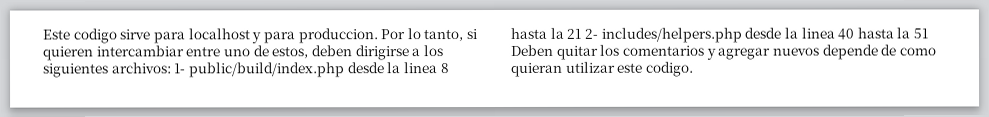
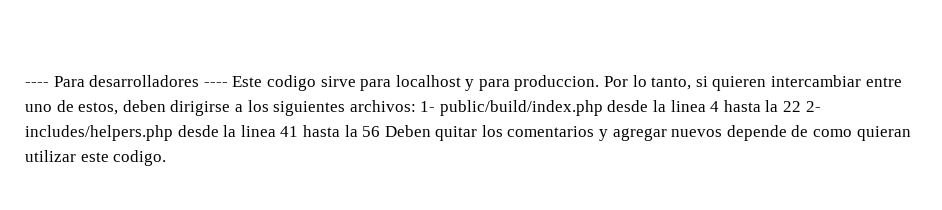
- Este codigo sirve para localhost y para produccion.
+ ---- Para desarrolladores ---- Este codigo sirve para localhost y para produccion.
- Por lo tanto, si quieren intercambiar entre uno de estos, deben dirigirse a los siguientes archivos: 1- public/build/index.php desde la linea 8 hasta la 21 2- includes/helpers.php desde la linea 40 hasta la 51 Deben quitar los comentarios y agregar nuevos depende de como quieran utilizar este codigo.
+ Por lo tanto, si quieren intercambiar entre uno de estos, deben dirigirse a los siguientes archivos: 1- public/build/index.php desde la linea 4 hasta la 22 2- includes/helpers.php desde la linea 41 hasta la 56 Deben quitar los comentarios y agregar nuevos depende de como quieran utilizar este codigo.

